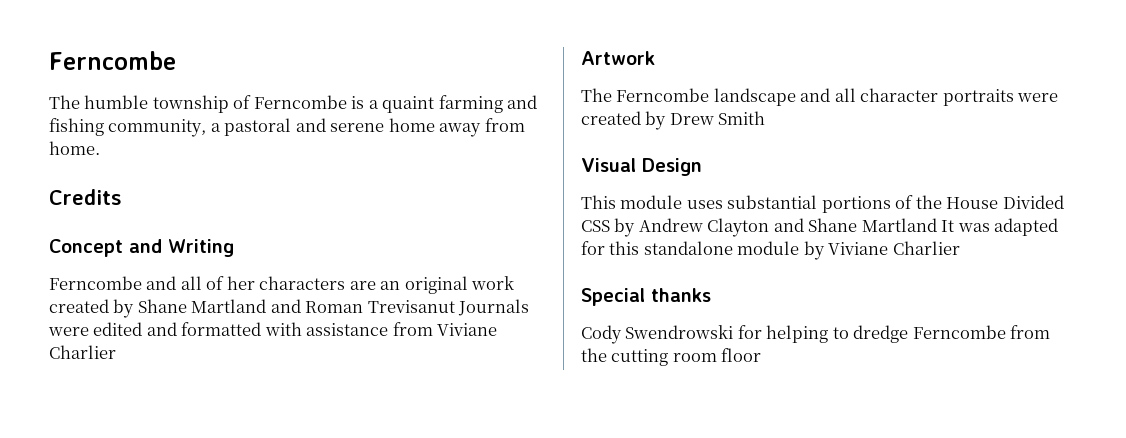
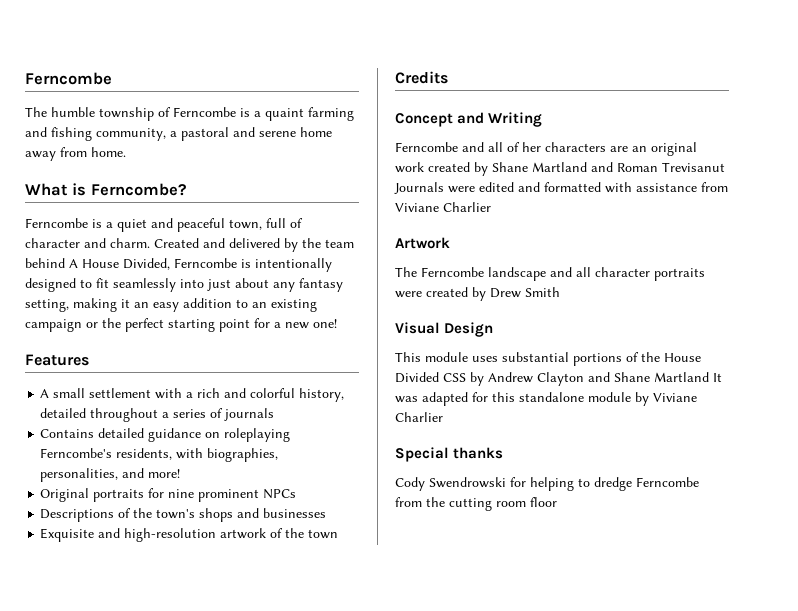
+ What is Ferncombe?
+ Ferncombe is a quiet and peaceful town, full of character and charm. Created and delivered by the team behind A House Divided, Ferncombe is intentionally designed to fit seamlessly into just about any fantasy setting, making it an easy addition to an existing campaign or the perfect starting point for a new one!
+ Features
+ A small settlement with a rich and colorful history, detailed throughout a series of journals
+ Contains detailed guidance on roleplaying Ferncombe's residents, with biographies, personalities, and more!
+ Original portraits for nine prominent NPCs
+ Descriptions of the town's shops and businesses
+ Exquisite and high-resolution artwork of the town

